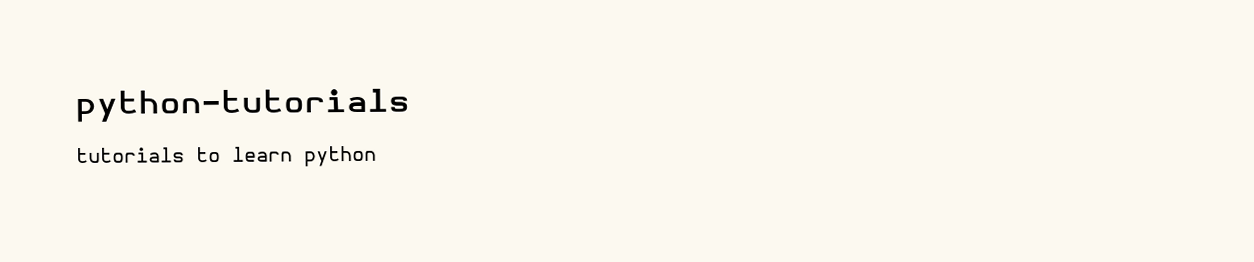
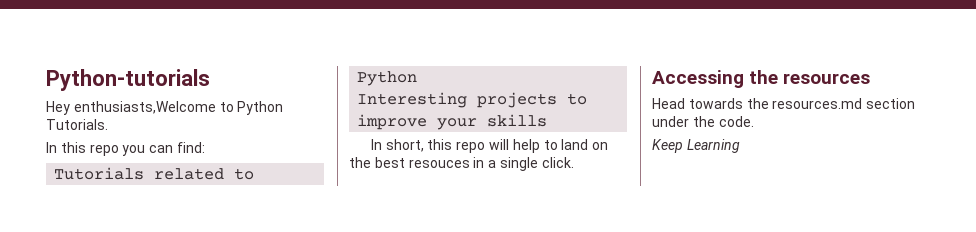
- python-tutorials
- tutorials to learn python
+ Python-tutorials
+ Hey enthusiasts,Welcome to Python Tutorials.
+ In this repo you can find:
+ Tutorials related to Python
+ Interesting projects to improve your skills
+ In short, this repo will help to land on the best resouces in a single click.
+ Accessing the resources
+ Head towards the resources.md section under the code.
+ Keep Learning

